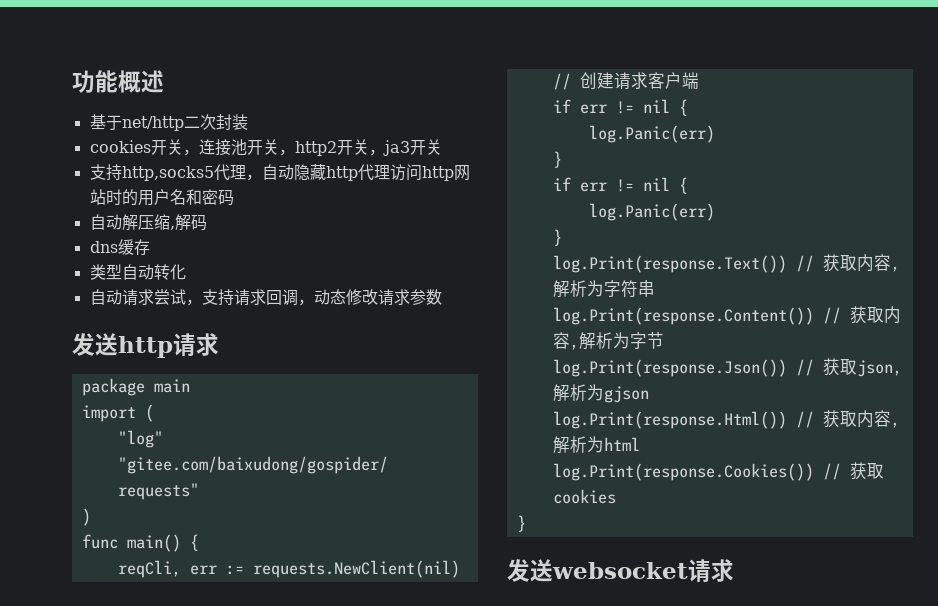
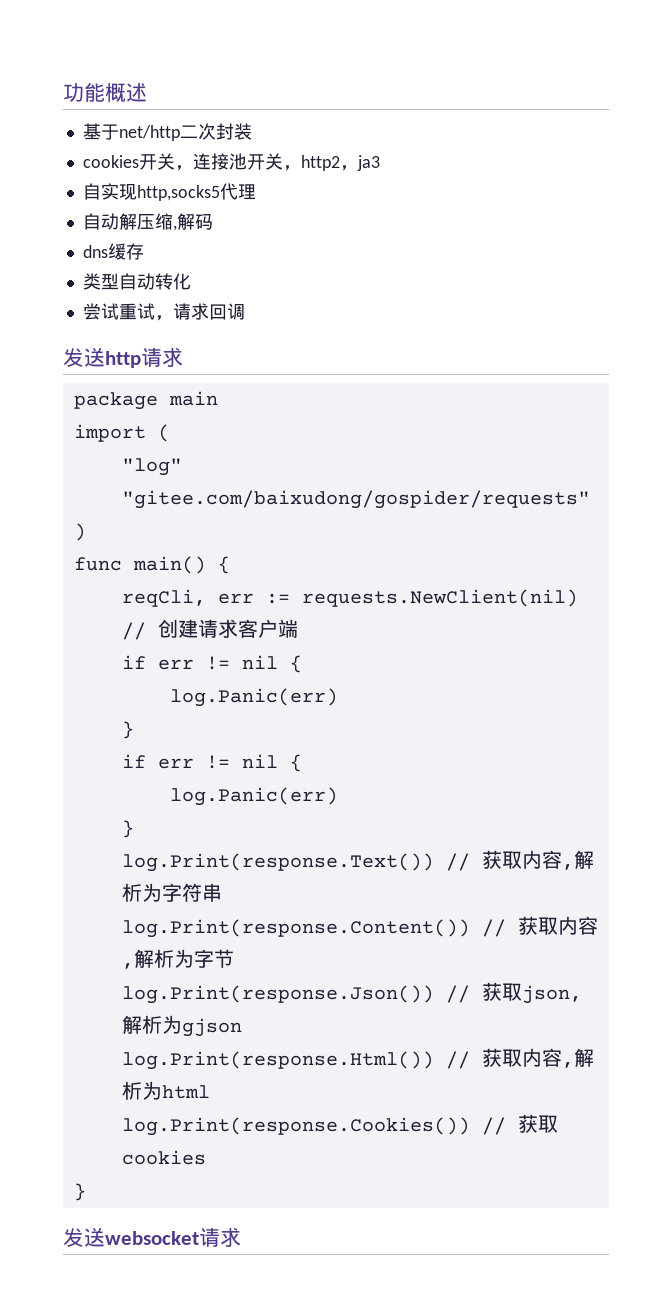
- cookies开关，连接池开关，http2开关，ja3开关
- 支持http,socks5代理，自动隐藏http代理访问http网站时的用户名和密码
+ cookies开关，连接池开关，http2，ja3
+ 自实现http,socks5代理
- 自动请求尝试，支持请求回调，动态修改请求参数
+ 尝试重试，请求回调

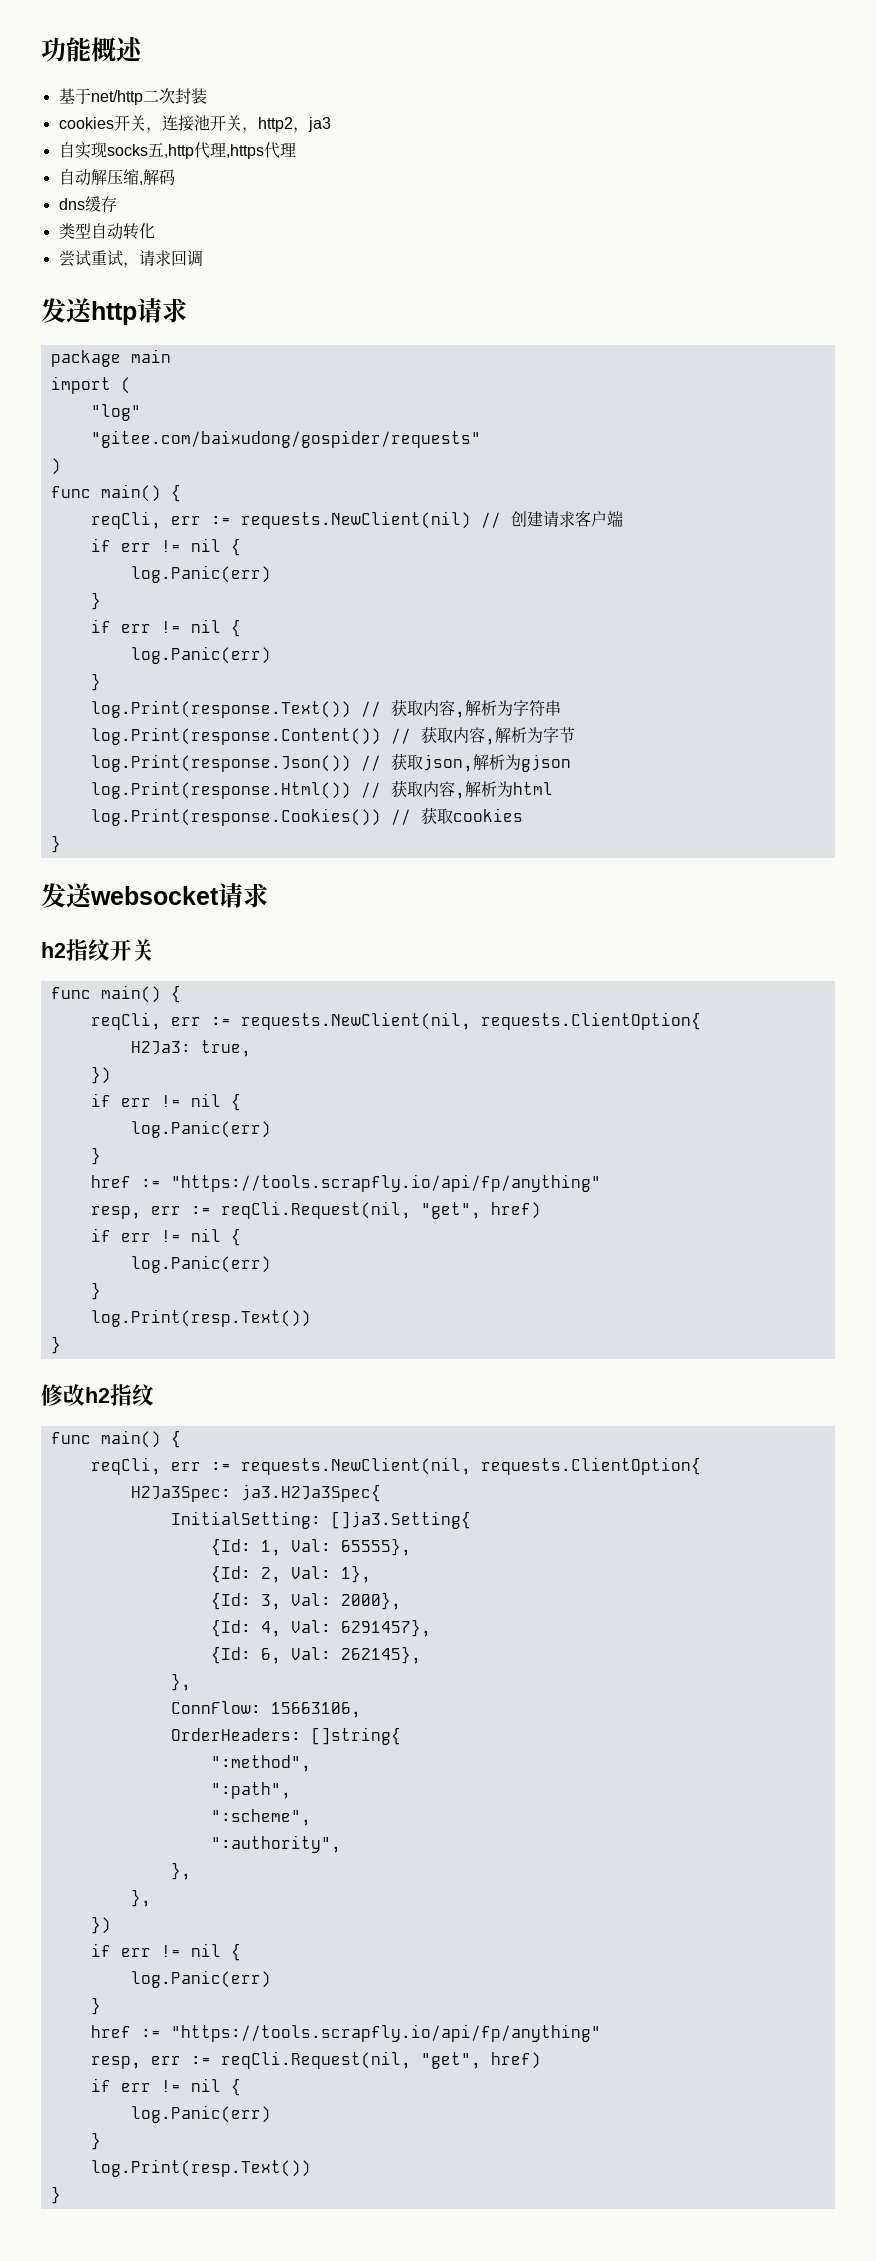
- 自实现http,socks5代理
+ 自实现socks五,http代理,https代理
+ h2指纹开关
+ func main() {
+ reqCli, err := requests.NewClient(nil, requests.ClientOption{
+ H2Ja3: true,
+ })
+ if err != nil {
+ log.Panic(err)
+ }
+ href := "https://tools.scrapfly.io/api/fp/anything"
+ resp, err := reqCli.Request(nil, "get", href)
+ if err != nil {
+ log.Panic(err)
+ }
+ log.Print(resp.Text())
+ }
+ 修改h2指纹
+ func main() {
+ reqCli, err := requests.NewClient(nil, requests.ClientOption{
+ H2Ja3Spec: ja3.H2Ja3Spec{
+ InitialSetting: []ja3.Setting{
+ {Id: 1, Val: 65555},
+ {Id: 2, Val: 1},
+ {Id: 3, Val: 2000},
+ {Id: 4, Val: 6291457},
+ {Id: 6, Val: 262145},
+ },
+ ConnFlow: 15663106,
+ OrderHeaders: []string{
+ ":method",
+ ":path",
+ ":scheme",
+ ":authority",
+ },
+ },
+ })
+ if err != nil {
+ log.Panic(err)
+ }
+ href := "https://tools.scrapfly.io/api/fp/anything"
+ resp, err := reqCli.Request(nil, "get", href)
+ if err != nil {
+ log.Panic(err)
+ }
+ log.Print(resp.Text())
+ }

